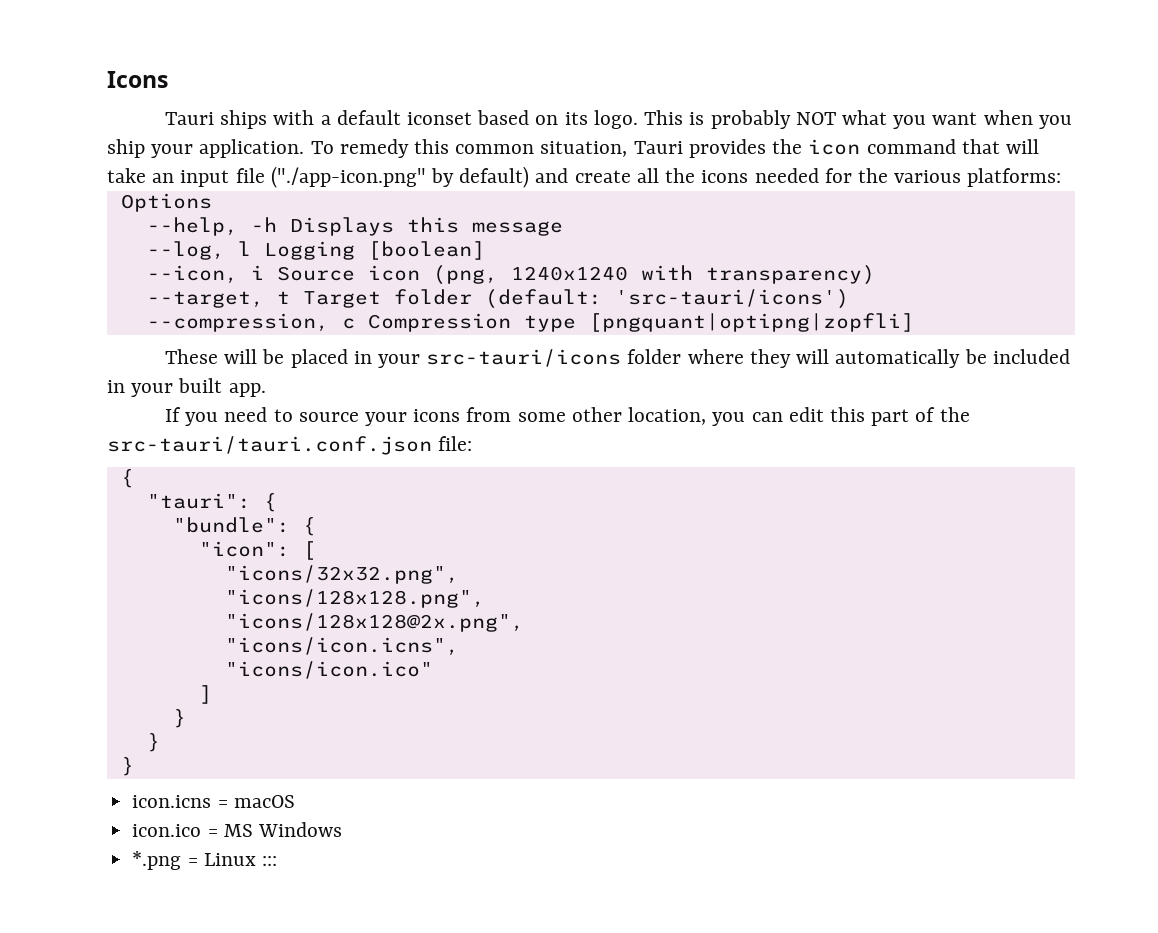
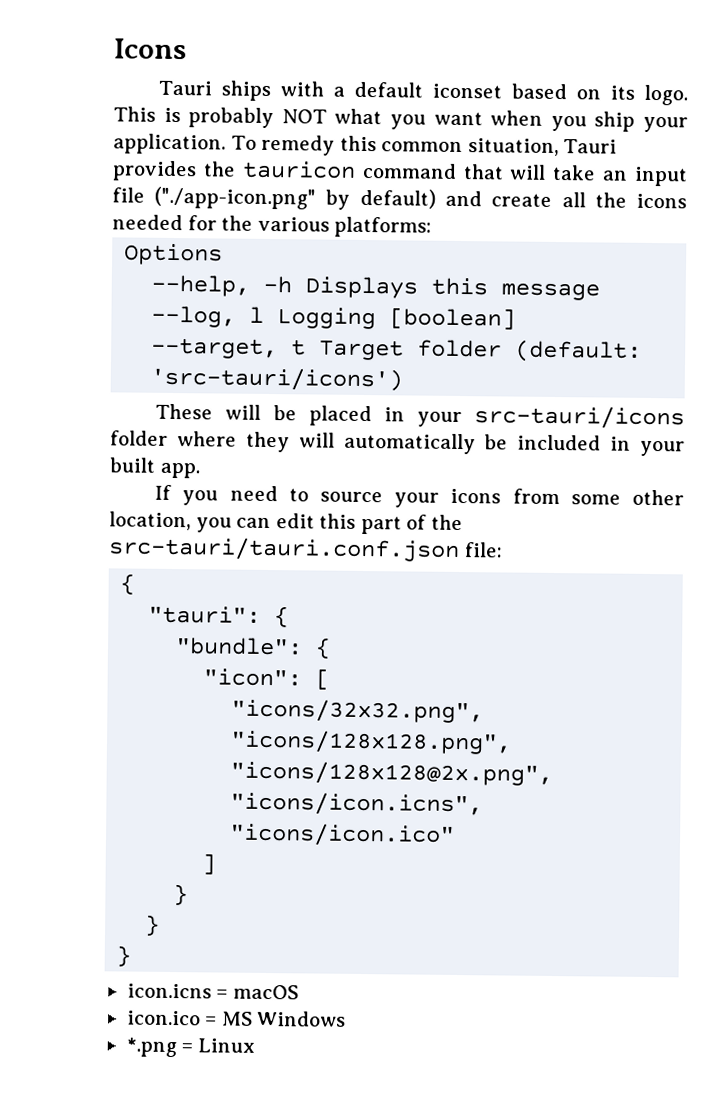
- To remedy this common situation, Tauri provides the icon command that will take an input file ("./app-icon.png" by default) and create all the icons needed for the various platforms:
+ To remedy this common situation, Tauri provides the tauricon command that will take an input file ("./app-icon.png" by default) and create all the icons needed for the various platforms:
- --icon, i Source icon (png, 1240x1240 with transparency)
- --compression, c Compression type [pngquant|optipng|zopfli]
- *.png = Linux :::
+ *.png = Linux

